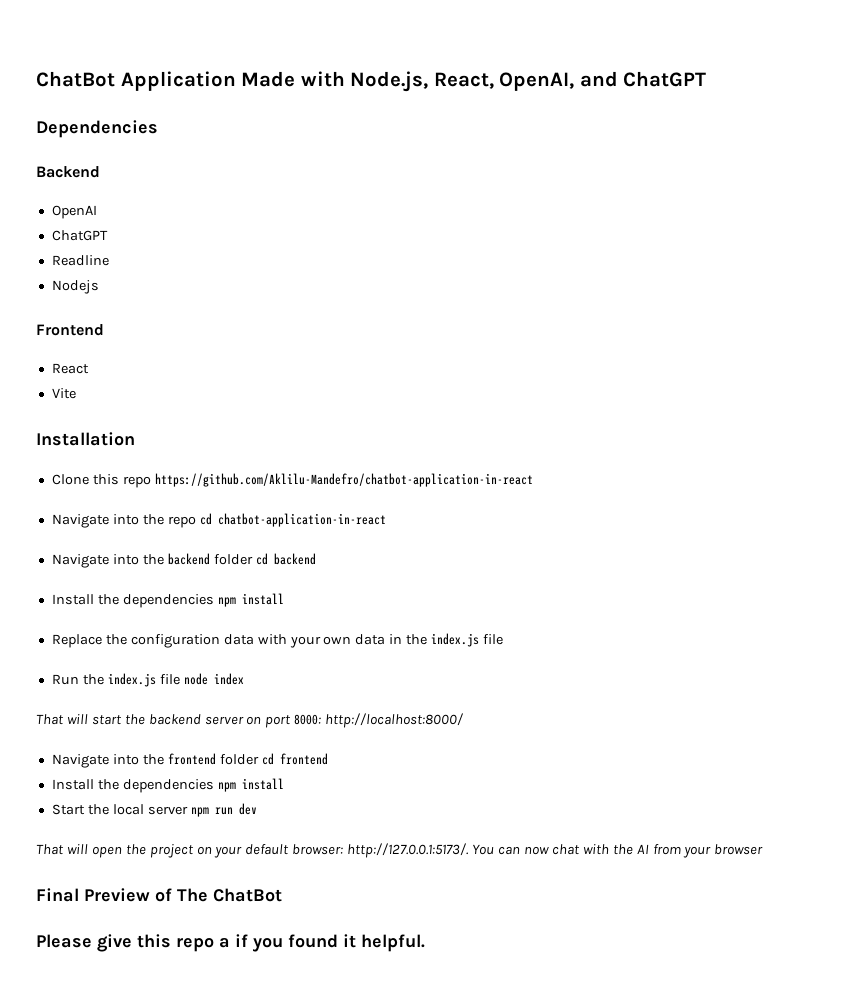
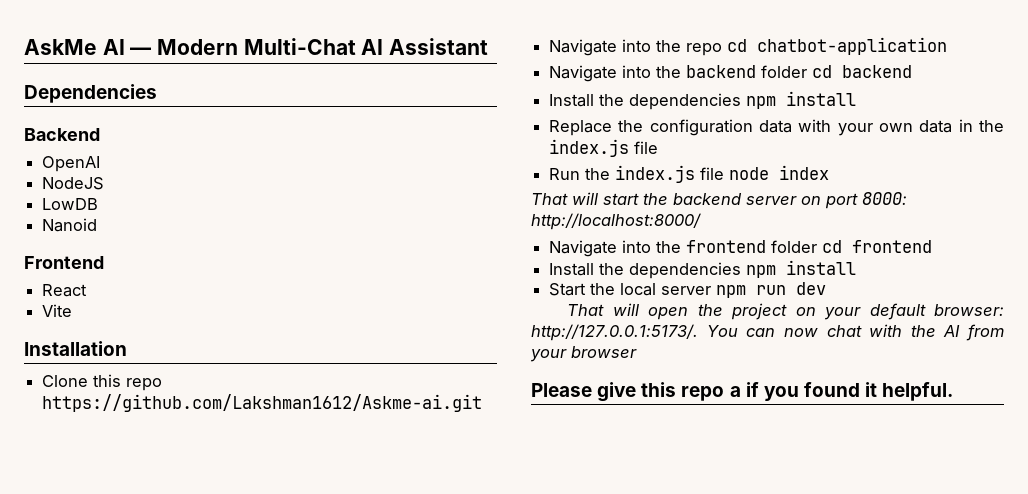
- ChatBot Application Made with Node.js, React, OpenAI, and ChatGPT
+ AskMe AI — Modern Multi-Chat AI Assistant
  OpenAI
- ChatGPT
- Readline
- Nodejs
+ NodeJS
+ LowDB
+ Nanoid
- Clone this repo https://github.com/Aklilu-Mandefro/chatbot-application-in-react
+ Clone this repo https://github.com/Lakshman1612/Askme-ai.git
- Navigate into the repo cd chatbot-application-in-react
+ Navigate into the repo cd chatbot-application
- Final Preview of The ChatBot

